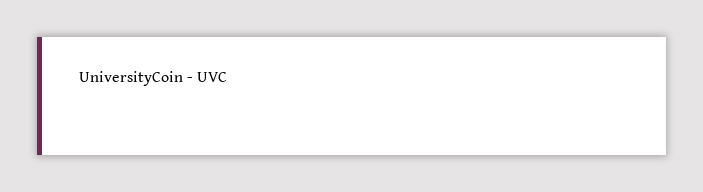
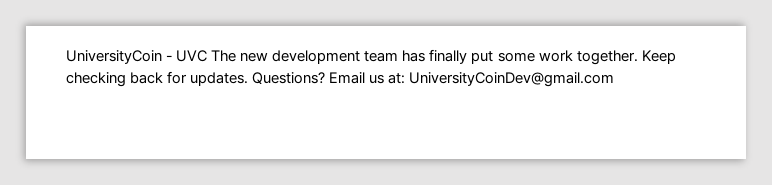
- UniversityCoin - UVC
+ UniversityCoin - UVC The new development team has finally put some work together. Keep checking back for updates. Questions? Email us at: UniversityCoinDev@gmail.com

